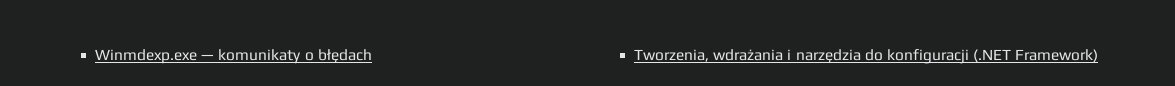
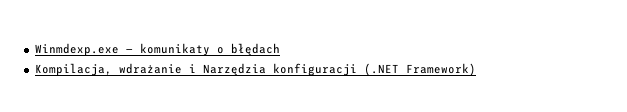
- Tworzenia, wdrażania i narzędzia do konfiguracji (.NET Framework)
+ Kompilacja, wdrażanie i Narzędzia konfiguracji (.NET Framework)

